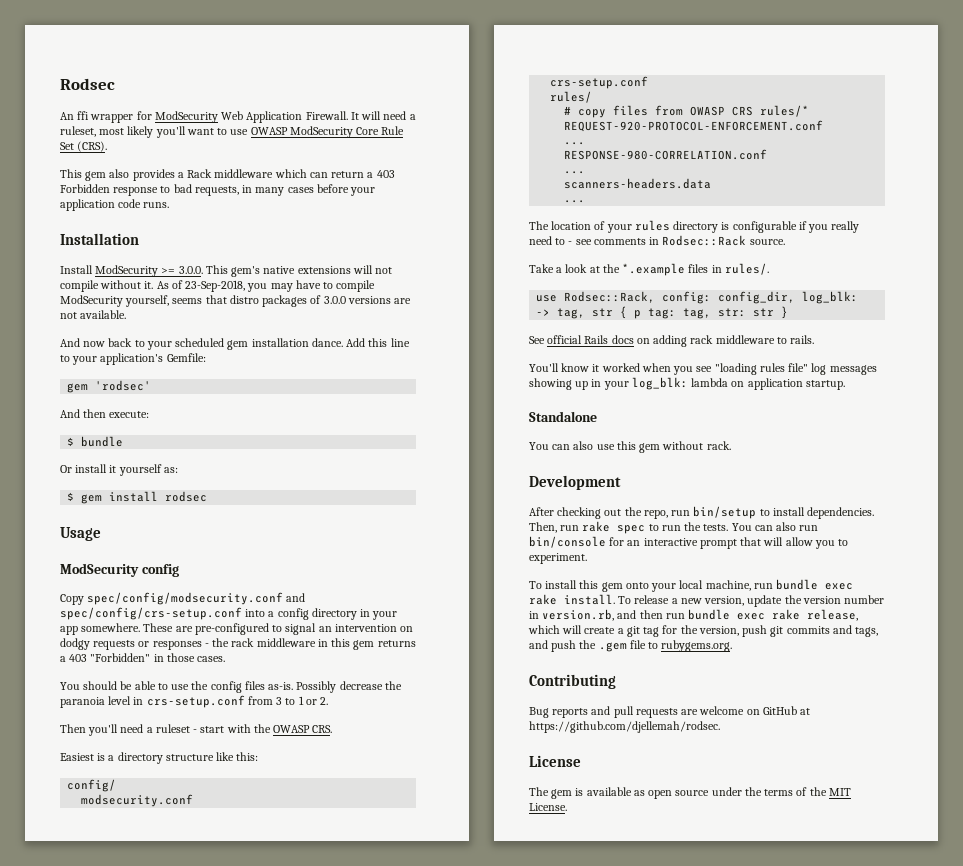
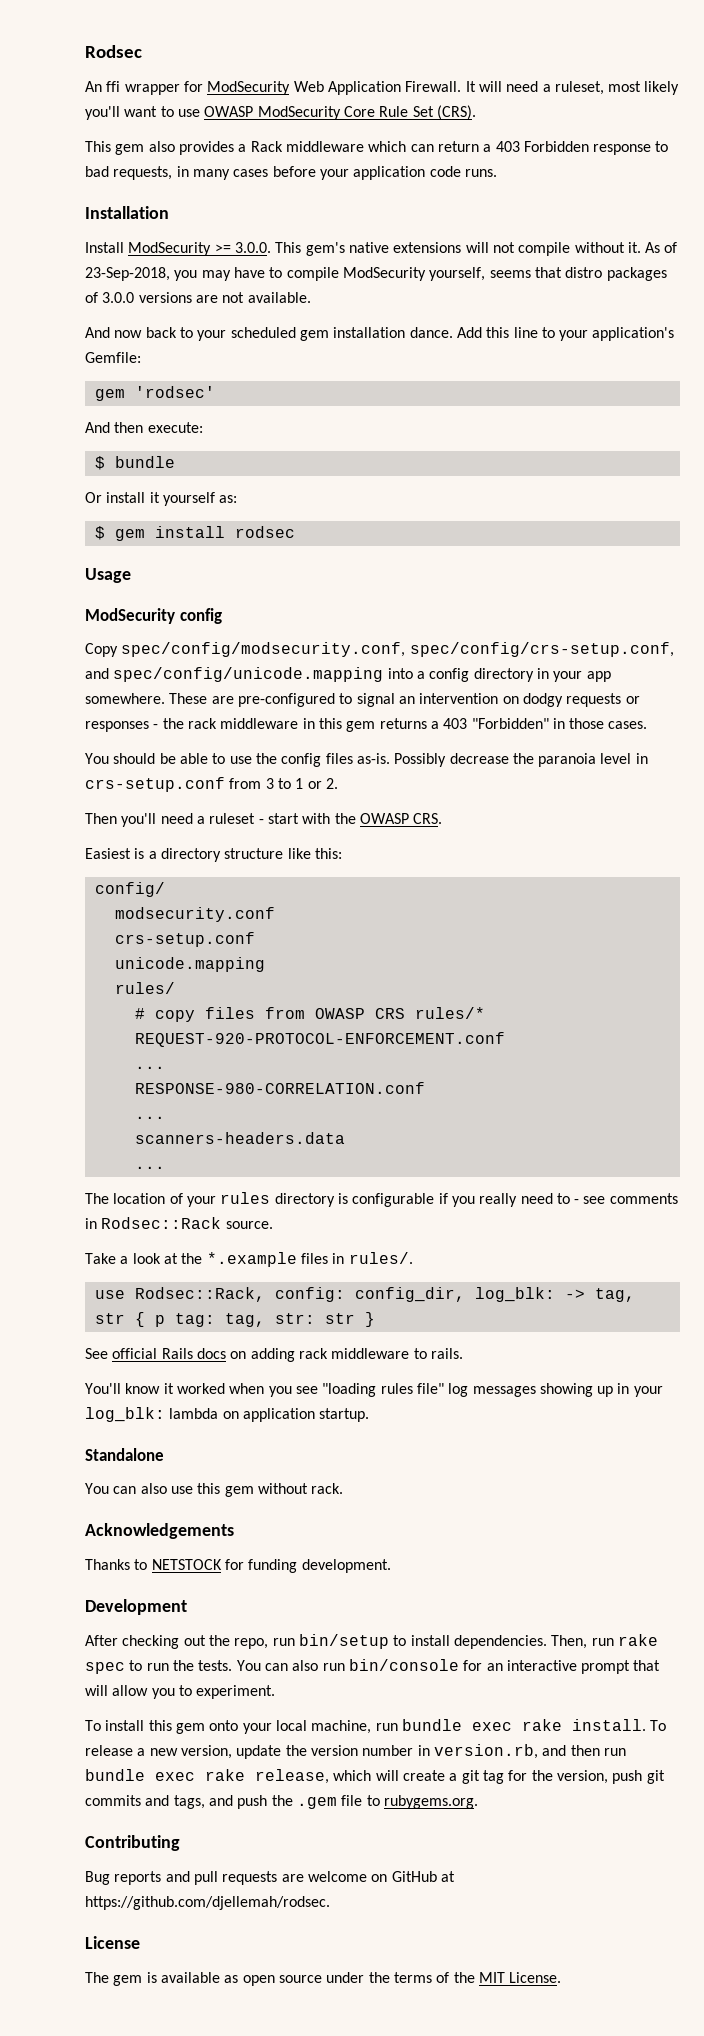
- Copy spec/config/modsecurity.conf and spec/config/crs-setup.conf into a config directory in your app somewhere.
+ Copy spec/config/modsecurity.conf, spec/config/crs-setup.conf, and spec/config/unicode.mapping into a config directory in your app somewhere.
+ unicode.mapping
+ Acknowledgements
+ Thanks to NETSTOCK for funding development.

